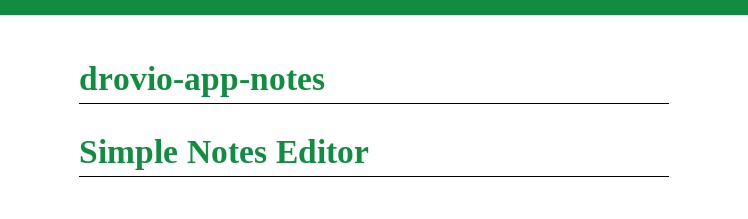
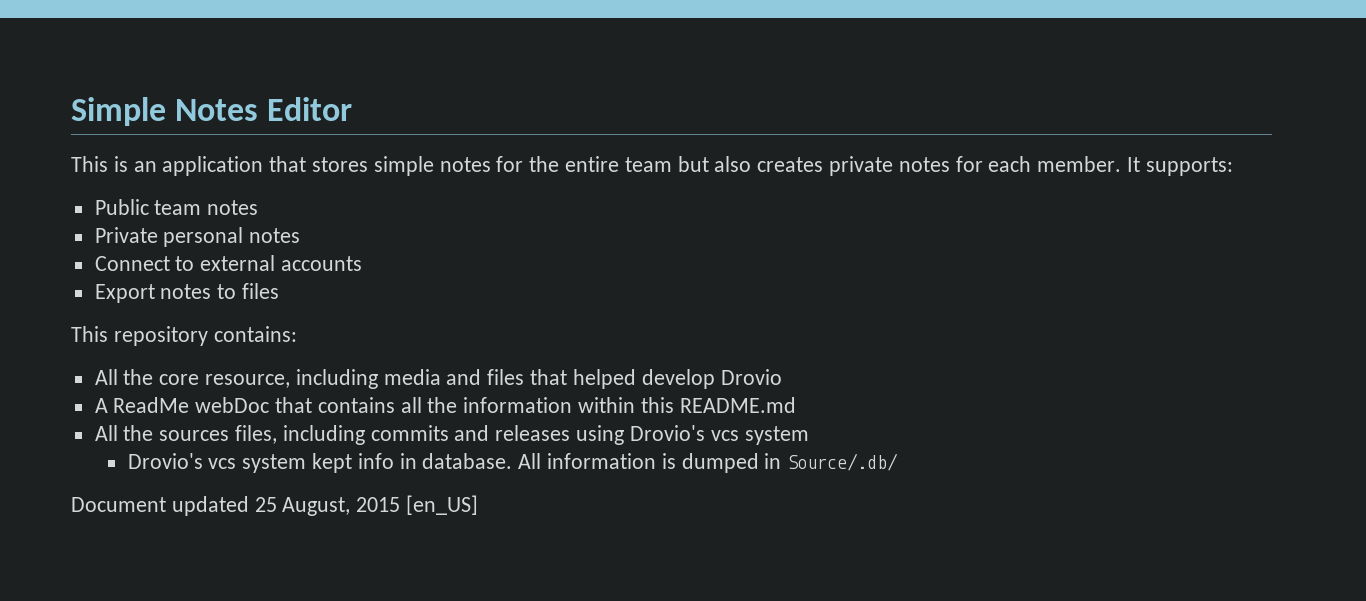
- drovio-app-notes
+ This is an application that stores simple notes for the entire team but also creates private notes for each member. It supports:
+ Public team notes
+ Private personal notes
+ Connect to external accounts
+ Export notes to files
+ This repository contains:
+ All the core resource, including media and files that helped develop Drovio
+ A ReadMe webDoc that contains all the information within this README.md
+ All the sources files, including commits and releases using Drovio's vcs system
+ Drovio's vcs system kept info in database. All information is dumped in Source/.db/
+ Document updated 25 August, 2015 [en_US]

